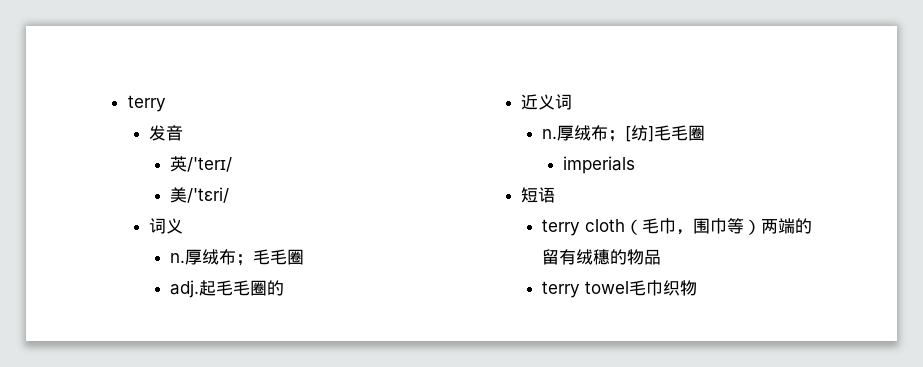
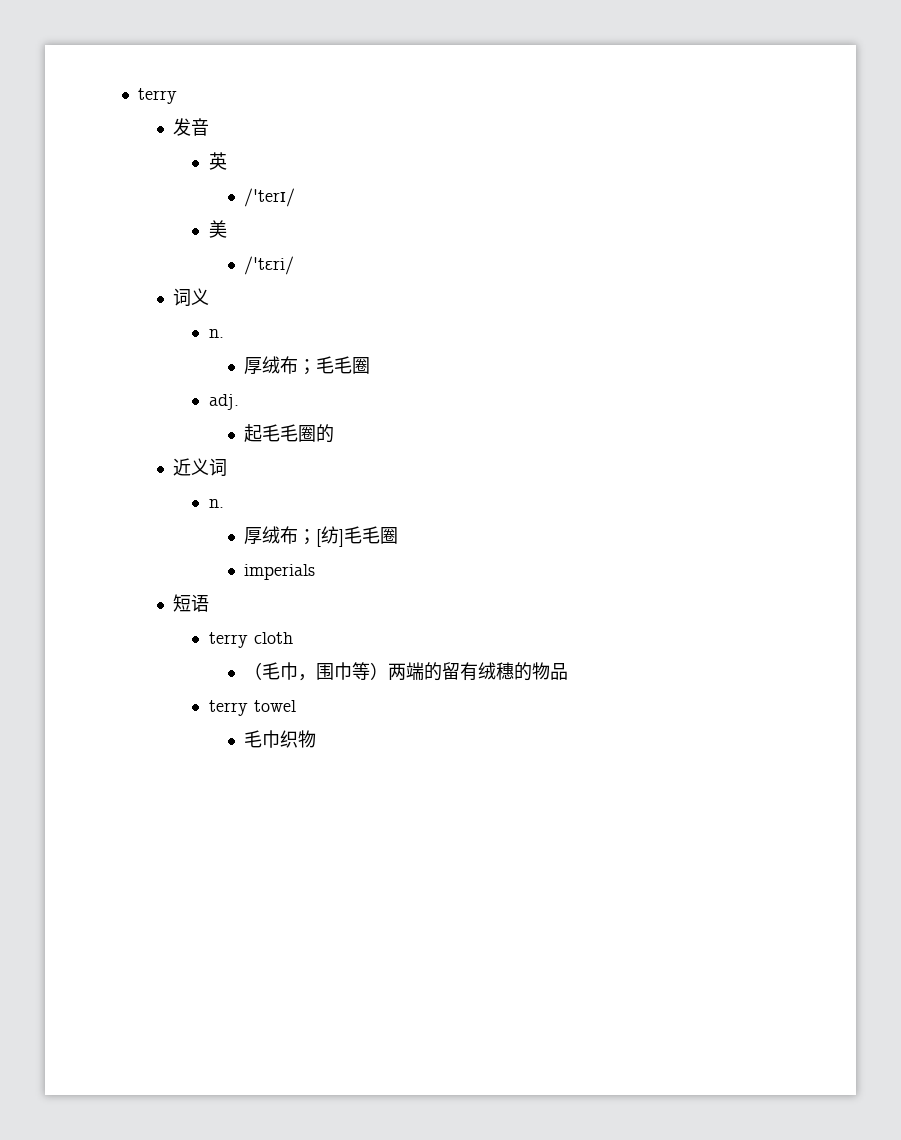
- 英/'terɪ/
+ 英
+ /'terɪ/
- 美/'tɛri/
+ 美
+ /'tɛri/
  词义
- n.厚绒布；毛毛圈
+ n.
+ 厚绒布；毛毛圈
- adj.起毛毛圈的
+ adj.
+ 起毛毛圈的
  近义词
- n.厚绒布；[纺]毛毛圈
+ n.
+ 厚绒布；[纺]毛毛圈
- terry cloth（毛巾，围巾等）两端的留有绒穗的物品
+ terry cloth
+ （毛巾，围巾等）两端的留有绒穗的物品
- terry towel毛巾织物
+ terry towel
+ 毛巾织物

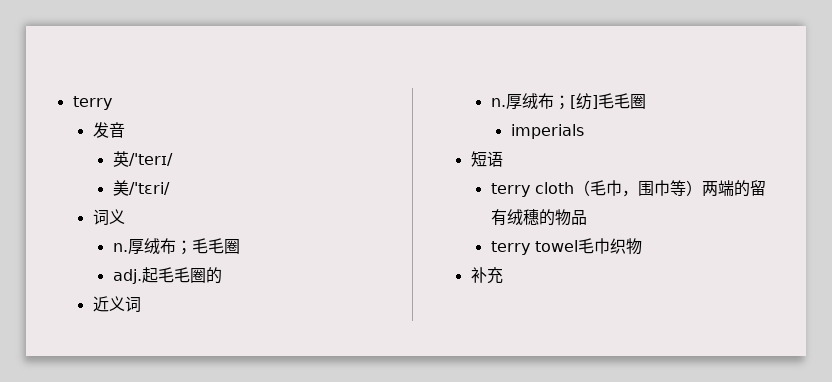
- 英
- /'terɪ/
+ 英/'terɪ/
- 美
- /'tɛri/
+ 美/'tɛri/
  词义
- n.
- 厚绒布；毛毛圈
+ n.厚绒布；毛毛圈
- adj.
- 起毛毛圈的
+ adj.起毛毛圈的
  近义词
- n.
- 厚绒布；[纺]毛毛圈
+ n.厚绒布；[纺]毛毛圈
- terry cloth
- （毛巾，围巾等）两端的留有绒穗的物品
+ terry cloth（毛巾，围巾等）两端的留有绒穗的物品
- terry towel
- 毛巾织物
+ terry towel毛巾织物
+ 补充

